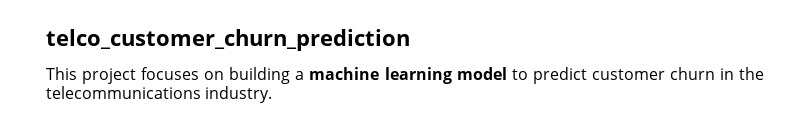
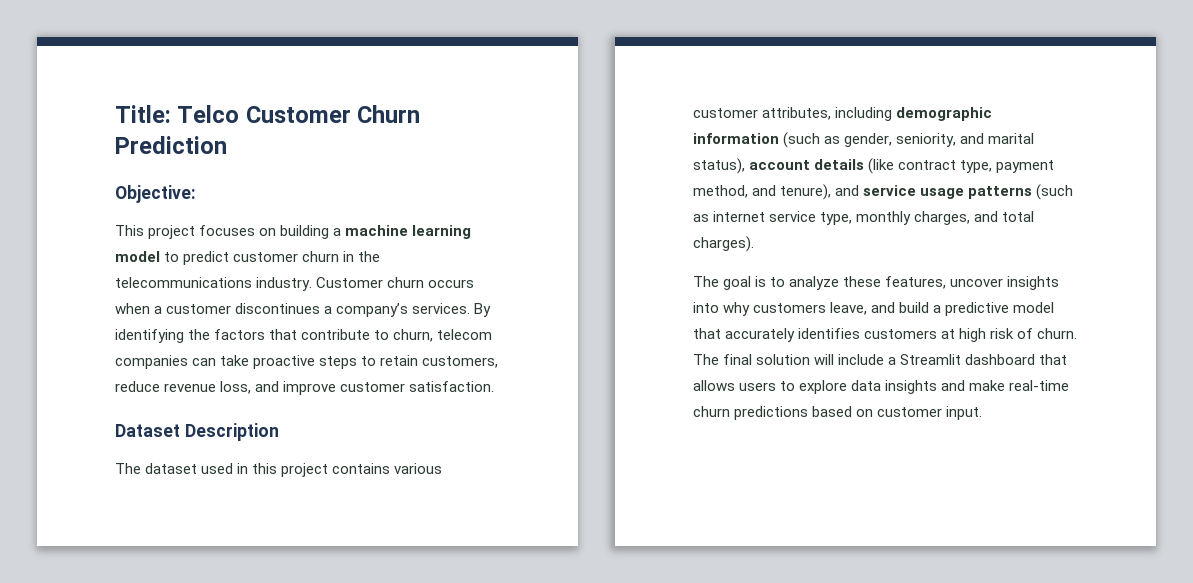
- telco_customer_churn_prediction
+ Title: Telco Customer Churn Prediction
+ Objective:
+ Customer churn occurs when a customer discontinues a company’s services. By identifying the factors that contribute to churn, telecom companies can take proactive steps to retain customers, reduce revenue loss, and improve customer satisfaction.
+ Dataset Description
+ The dataset used in this project contains various customer attributes, including demographic information (such as gender, seniority, and marital status), account details (like contract type, payment method, and tenure), and service usage patterns (such as internet service type, monthly charges, and total charges).
+ The goal is to analyze these features, uncover insights into why customers leave, and build a predictive model that accurately identifies customers at high risk of churn. The final solution will include a Streamlit dashboard that allows users to explore data insights and make real-time churn predictions based on customer input.

